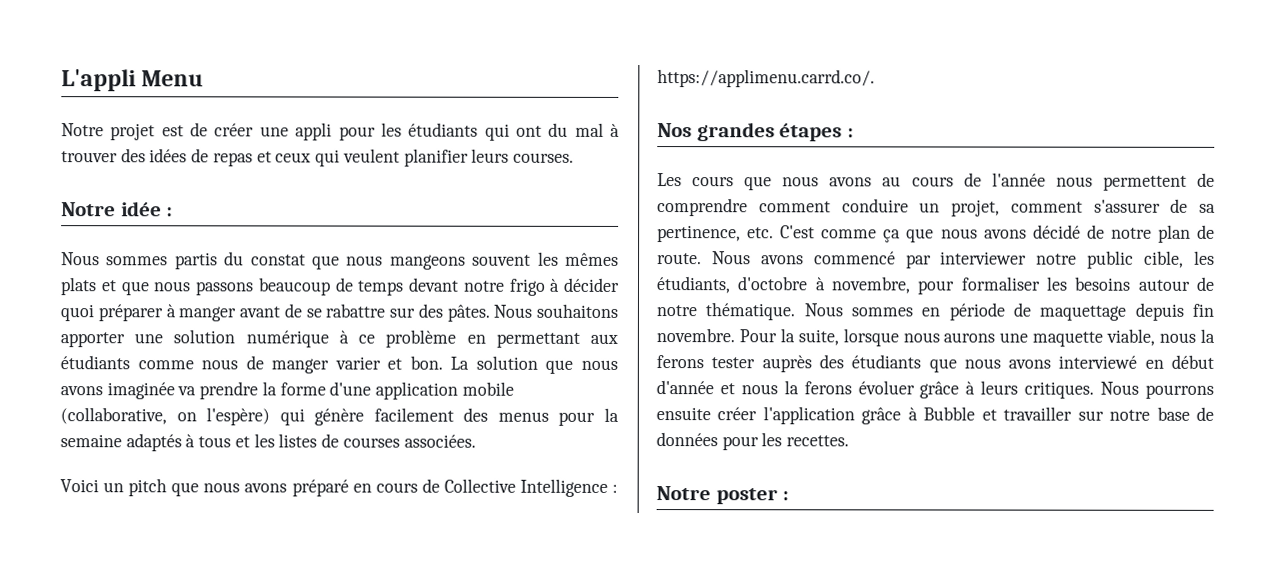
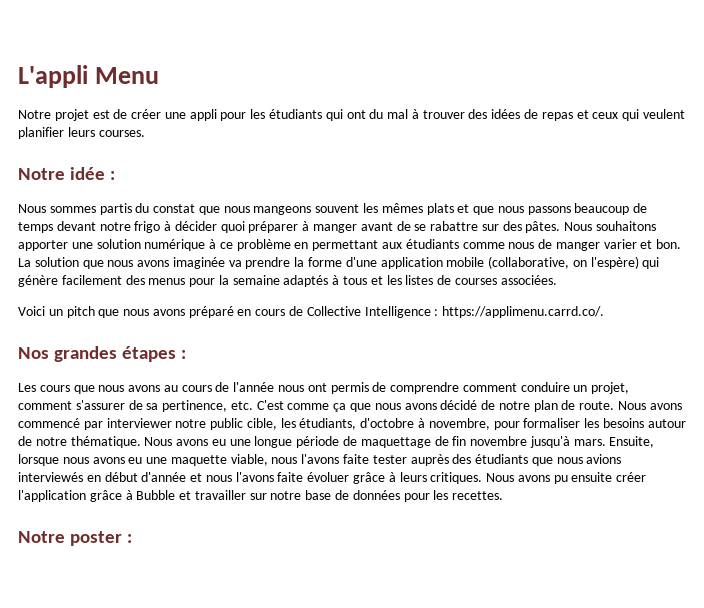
- Les cours que nous avons au cours de l'année nous permettent de comprendre comment conduire un projet, comment s'assurer de sa pertinence, etc. C'est comme ça que nous avons décidé de notre plan de route.
+ Les cours que nous avons au cours de l'année nous ont permis de comprendre comment conduire un projet, comment s'assurer de sa pertinence, etc. C'est comme ça que nous avons décidé de notre plan de route.
- Nous sommes en période de maquettage depuis fin novembre. Pour la suite, lorsque nous aurons une maquette viable, nous la ferons tester auprès des étudiants que nous avons interviewé en début d'année et nous la ferons évoluer grâce à leurs critiques.
+ Nous avons eu une longue période de maquettage de fin novembre jusqu'à mars. Ensuite, lorsque nous avons eu une maquette viable, nous l'avons faite tester auprès des étudiants que nous avions interviewés en début d'année et nous l'avons faite évoluer grâce à leurs critiques.
- Nous pourrons ensuite créer l'application grâce à Bubble et travailler sur notre base de données pour les recettes.
+ Nous avons pu ensuite créer l'application grâce à Bubble et travailler sur notre base de données pour les recettes.

